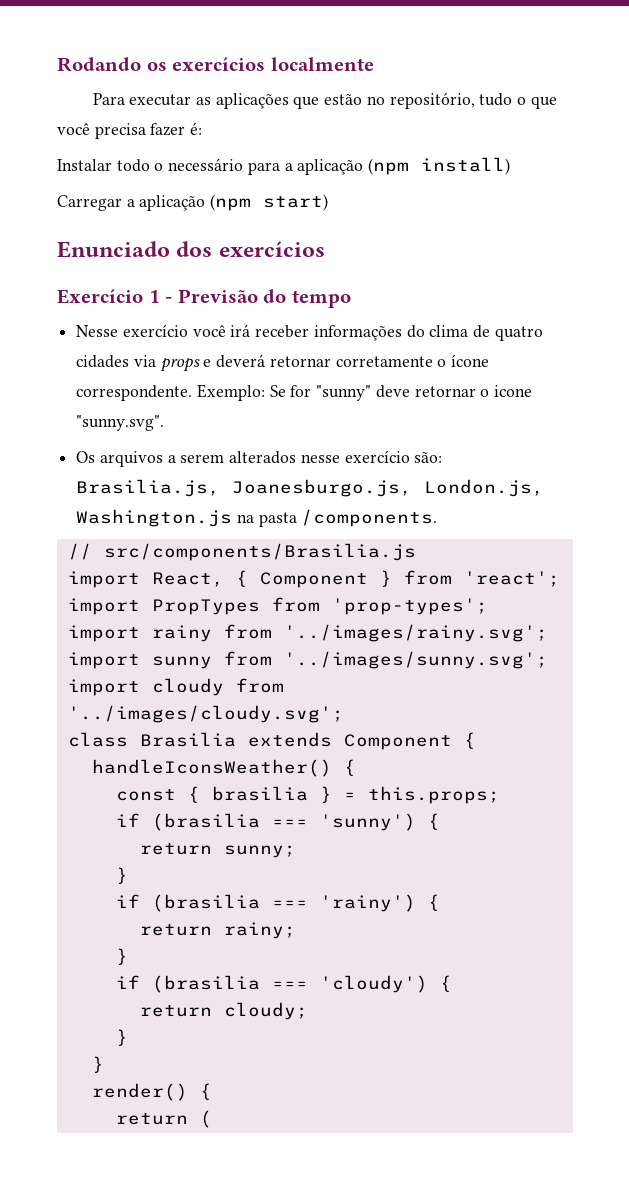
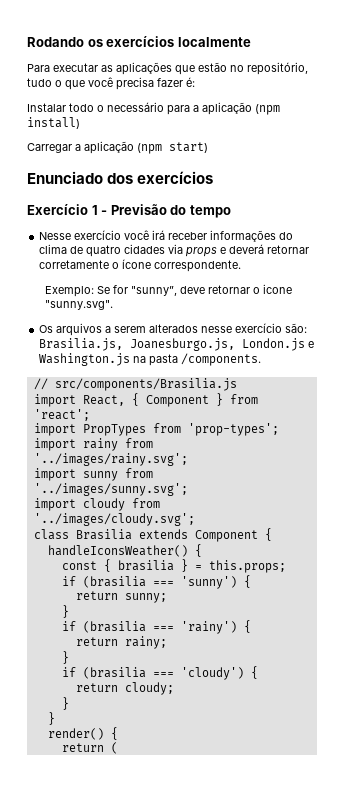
- Nesse exercício você irá receber informações do clima de quatro cidades via props e deverá retornar corretamente o ícone correspondente. Exemplo: Se for "sunny" deve retornar o icone "sunny.svg".
+ Nesse exercício você irá receber informações do clima de quatro cidades via props e deverá retornar corretamente o ícone correspondente.
+ Exemplo: Se for "sunny”, deve retornar o icone "sunny.svg".
- Os arquivos a serem alterados nesse exercício são: Brasilia.js, Joanesburgo.js, London.js, Washington.js na pasta /components.
+ Os arquivos a serem alterados nesse exercício são: Brasilia.js, Joanesburgo.js, London.js e Washington.js na pasta /components.

